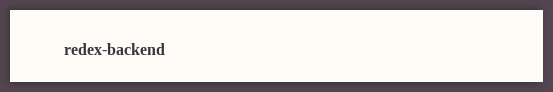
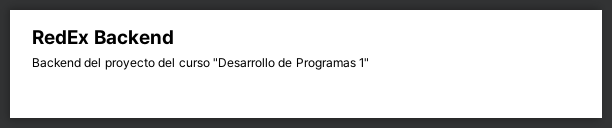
- redex-backend
+ RedEx Backend
+ Backend del proyecto del curso "Desarrollo de Programas 1"

